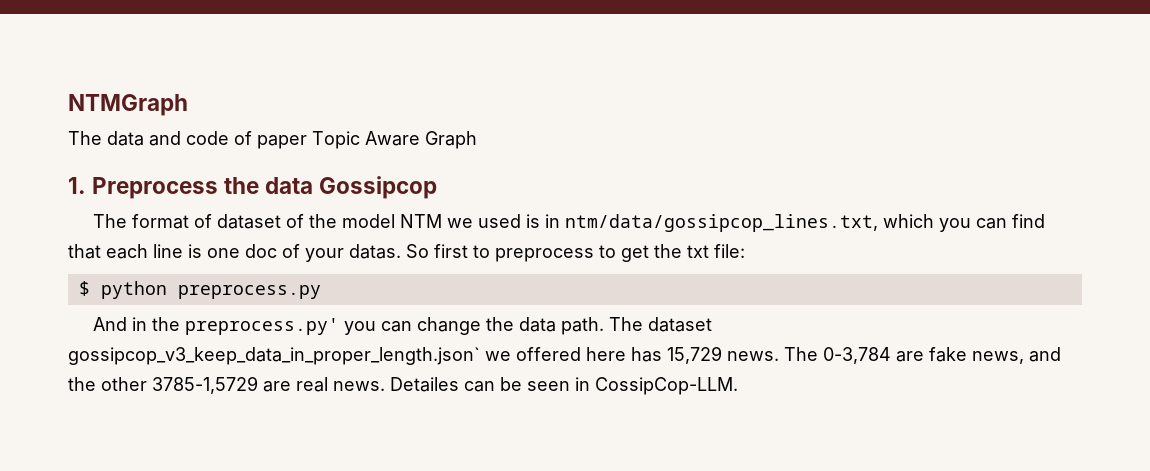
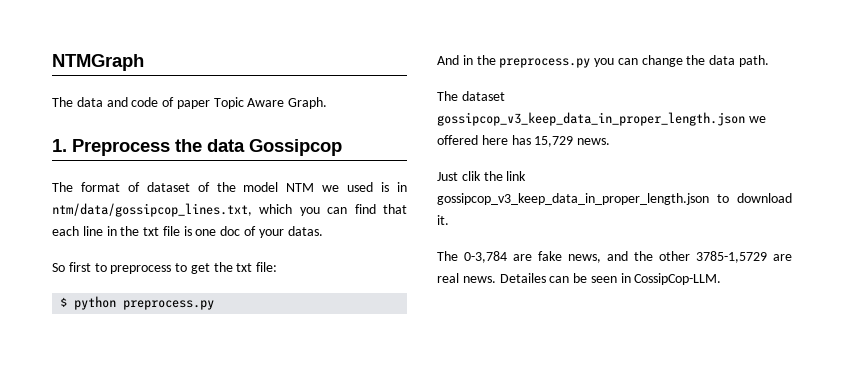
- The data and code of paper Topic Aware Graph
+ The data and code of paper Topic Aware Graph.
- The format of dataset of the model NTM we used is in ntm/data/gossipcop_lines.txt, which you can find that each line is one doc of your datas. So first to preprocess to get the txt file:
+ The format of dataset of the model NTM we used is in ntm/data/gossipcop_lines.txt, which you can find that each line in the txt file is one doc of your datas.
+ So first to preprocess to get the txt file:
- And in the preprocess.py' you can change the data path. The dataset gossipcop_v3_keep_data_in_proper_length.json` we offered here has 15,729 news. The 0-3,784 are fake news, and the other 3785-1,5729 are real news.
+ And in the preprocess.py you can change the data path.
+ The dataset gossipcop_v3_keep_data_in_proper_length.json we offered here has 15,729 news.
+ Just clik the link gossipcop_v3_keep_data_in_proper_length.json to download it.
+ The 0-3,784 are fake news, and the other 3785-1,5729 are real news.

